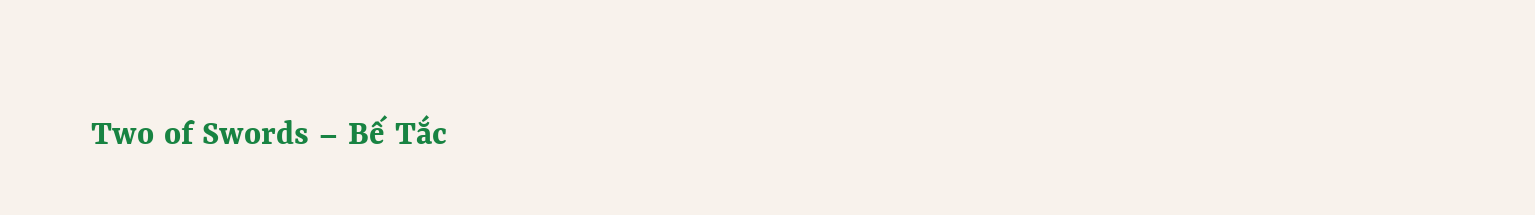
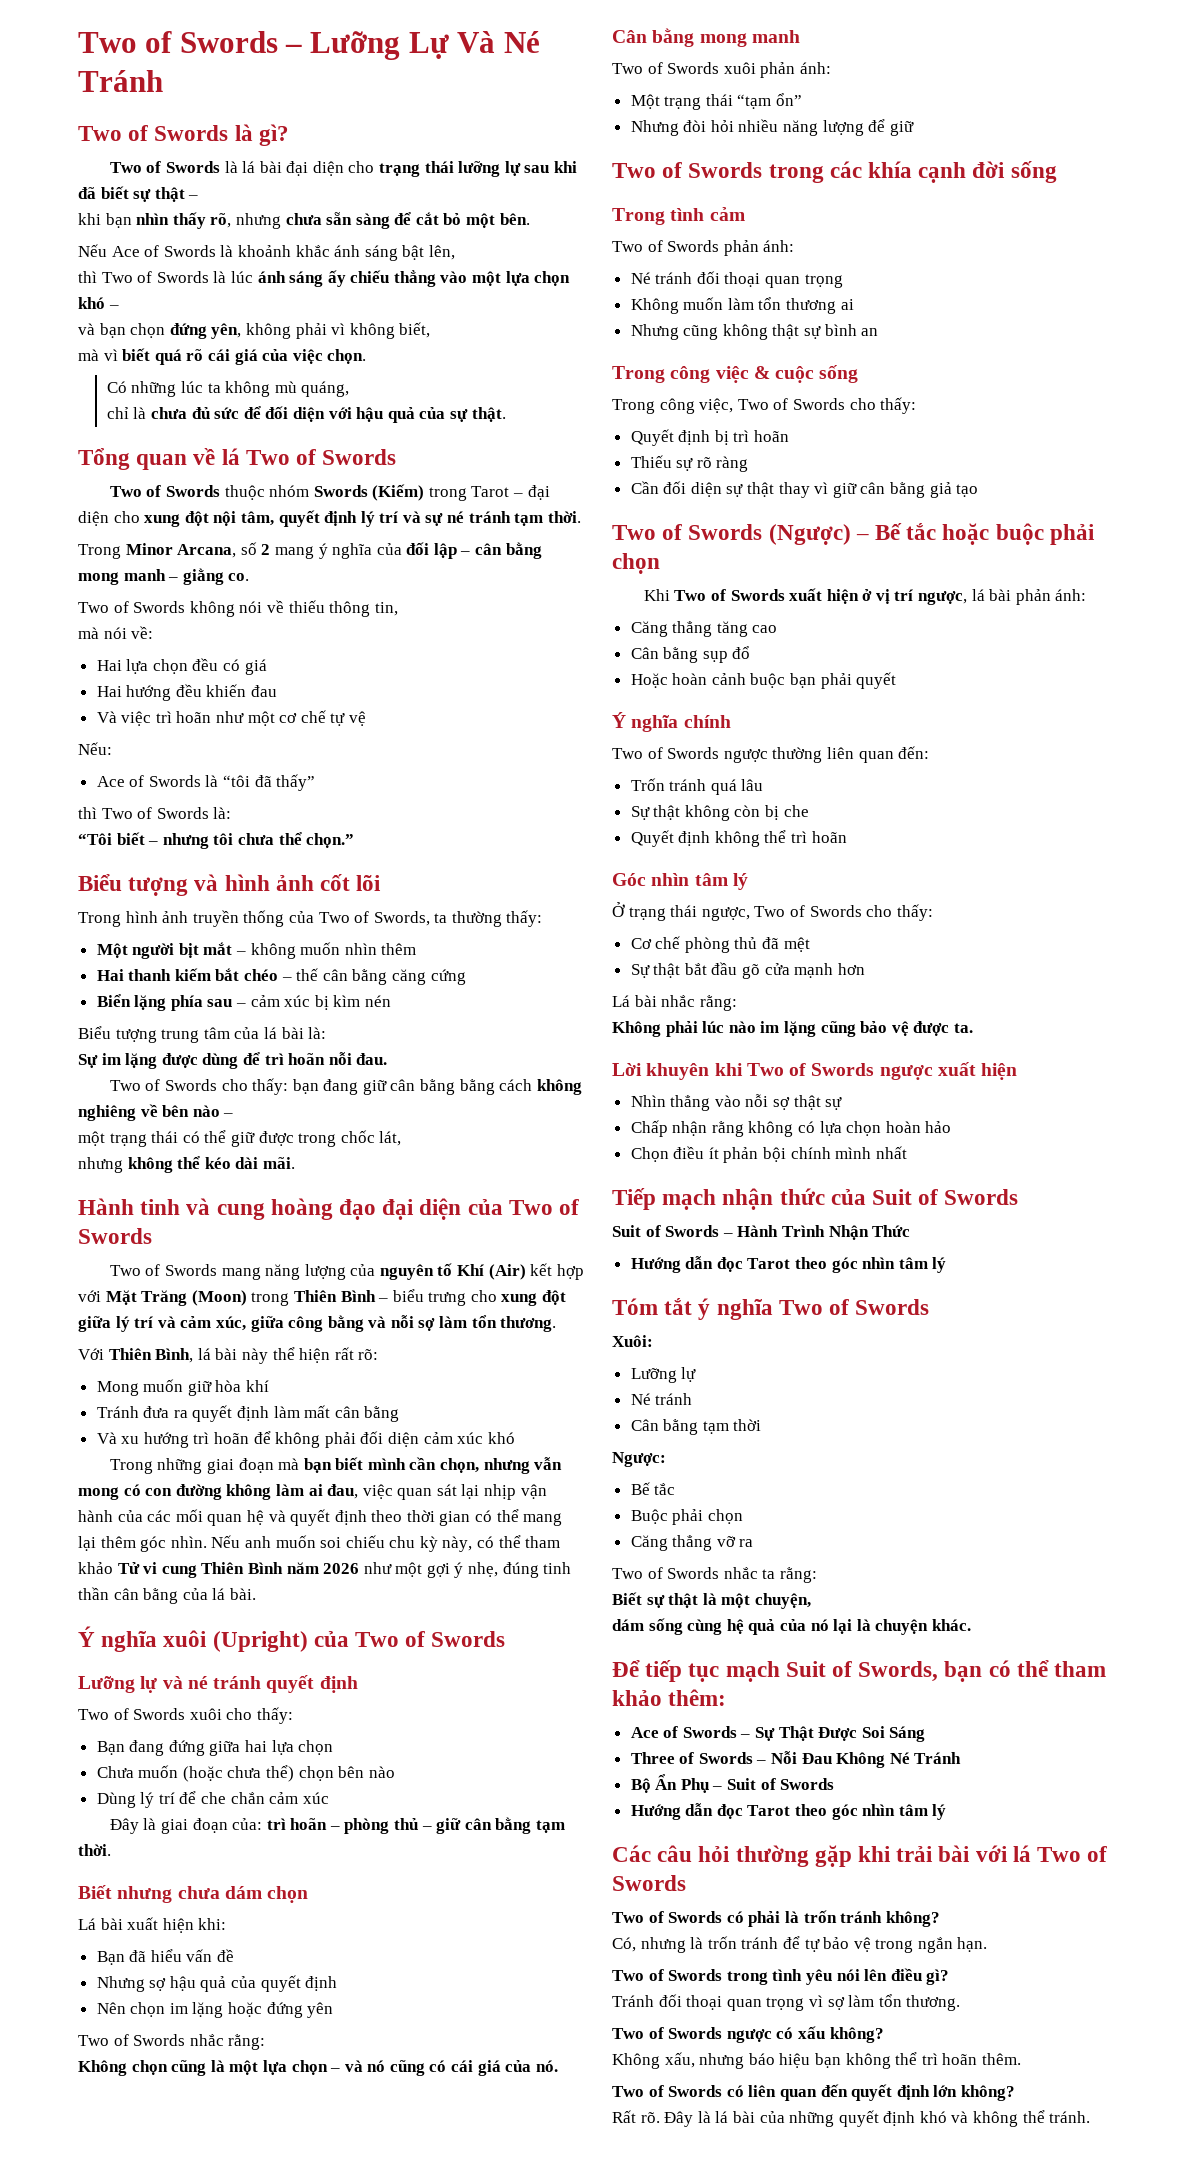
- Two of Swords – Bế Tắc
+ Two of Swords – Lưỡng Lự Và Né Tránh
+ Two of Swords là gì?
+ Two of Swords là lá bài đại diện cho trạng thái lưỡng lự sau khi đã biết sự thật –
+ khi bạn nhìn thấy rõ, nhưng chưa sẵn sàng để cắt bỏ một bên.
+ Nếu Ace of Swords là khoảnh khắc ánh sáng bật lên,
+ thì Two of Swords là lúc ánh sáng ấy chiếu thẳng vào một lựa chọn khó –
+ và bạn chọn đứng yên, không phải vì không biết,
+ mà vì biết quá rõ cái giá của việc chọn.
+ Có những lúc ta không mù quáng,
+ chỉ là chưa đủ sức để đối diện với hậu quả của sự thật.
+ Tổng quan về lá Two of Swords
+ Two of Swords thuộc nhóm Swords (Kiếm) trong Tarot – đại diện cho xung đột nội tâm, quyết định lý trí và sự né tránh tạm thời.
+ Trong Minor Arcana, số 2 mang ý nghĩa của đối lập – cân bằng mong manh – giằng co.
+ Two of Swords không nói về thiếu thông tin,
+ mà nói về:
+ Hai lựa chọn đều có giá
+ Hai hướng đều khiến đau
+ Và việc trì hoãn như một cơ chế tự vệ
+ Nếu:
+ Ace of Swords là “tôi đã thấy”
+ thì Two of Swords là:
+ “Tôi biết – nhưng tôi chưa thể chọn.”
+ Biểu tượng và hình ảnh cốt lõi
+ Trong hình ảnh truyền thống của Two of Swords, ta thường thấy:
+ Một người bịt mắt – không muốn nhìn thêm
+ Hai thanh kiếm bắt chéo – thế cân bằng căng cứng
+ Biển lặng phía sau – cảm xúc bị kìm nén
+ Biểu tượng trung tâm của lá bài là:
+ Sự im lặng được dùng để trì hoãn nỗi đau.
+ Two of Swords cho thấy: bạn đang giữ cân bằng bằng cách không nghiêng về bên nào –
+ một trạng thái có thể giữ được trong chốc lát,
+ nhưng không thể kéo dài mãi.
+ Hành tinh và cung hoàng đạo đại diện của Two of Swords
+ Two of Swords mang năng lượng của nguyên tố Khí (Air) kết hợp với Mặt Trăng (Moon) trong Thiên Bình – biểu trưng cho xung đột giữa lý trí và cảm xúc, giữa công bằng và nỗi sợ làm tổn thương.
+ Với Thiên Bình, lá bài này thể hiện rất rõ:
+ Mong muốn giữ hòa khí
+ Tránh đưa ra quyết định làm mất cân bằng
+ Và xu hướng trì hoãn để không phải đối diện cảm xúc khó
+ Trong những giai đoạn mà bạn biết mình cần chọn, nhưng vẫn mong có con đường không làm ai đau, việc quan sát lại nhịp vận hành của các mối quan hệ và quyết định theo thời gian có thể mang lại thêm góc nhìn. Nếu anh muốn soi chiếu chu kỳ này, có thể tham khảo Tử vi cung Thiên Bình năm 2026 như một gợi ý nhẹ, đúng tinh thần cân bằng của lá bài.
+ Ý nghĩa xuôi (Upright) của Two of Swords
+ Lưỡng lự và né tránh quyết định
+ Two of Swords xuôi cho thấy:
+ Bạn đang đứng giữa hai lựa chọn
+ Chưa muốn (hoặc chưa thể) chọn bên nào
+ Dùng lý trí để che chắn cảm xúc
+ Đây là giai đoạn của: trì hoãn – phòng thủ – giữ cân bằng tạm thời.
+ Biết nhưng chưa dám chọn
+ Lá bài xuất hiện khi:
+ Bạn đã hiểu vấn đề
+ Nhưng sợ hậu quả của quyết định
+ Nên chọn im lặng hoặc đứng yên
+ Two of Swords nhắc rằng:
+ Không chọn cũng là một lựa chọn – và nó cũng có cái giá của nó.
+ Cân bằng mong manh
+ Two of Swords xuôi phản ánh:
+ Một trạng thái “tạm ổn”
+ Nhưng đòi hỏi nhiều năng lượng để giữ
+ Two of Swords trong các khía cạnh đời sống
+ Trong tình cảm
+ Two of Swords phản ánh:
+ Né tránh đối thoại quan trọng
+ Không muốn làm tổn thương ai
+ Nhưng cũng không thật sự bình an
+ Trong công việc & cuộc sống
+ Trong công việc, Two of Swords cho thấy:
+ Quyết định bị trì hoãn
+ Thiếu sự rõ ràng
+ Cần đối diện sự thật thay vì giữ cân bằng giả tạo
+ Two of Swords (Ngược) – Bế tắc hoặc buộc phải chọn
+ Khi Two of Swords xuất hiện ở vị trí ngược, lá bài phản ánh:
+ Căng thẳng tăng cao
+ Cân bằng sụp đổ
+ Hoặc hoàn cảnh buộc bạn phải quyết
+ Ý nghĩa chính
+ Two of Swords ngược thường liên quan đến:
+ Trốn tránh quá lâu
+ Sự thật không còn bị che
+ Quyết định không thể trì hoãn
+ Góc nhìn tâm lý
+ Ở trạng thái ngược, Two of Swords cho thấy:
+ Cơ chế phòng thủ đã mệt
+ Sự thật bắt đầu gõ cửa mạnh hơn
+ Lá bài nhắc rằng:
+ Không phải lúc nào im lặng cũng bảo vệ được ta.
+ Lời khuyên khi Two of Swords ngược xuất hiện
+ Nhìn thẳng vào nỗi sợ thật sự
+ Chấp nhận rằng không có lựa chọn hoàn hảo
+ Chọn điều ít phản bội chính mình nhất
+ Tiếp mạch nhận thức của Suit of Swords
+ Suit of Swords – Hành Trình Nhận Thức
+ Hướng dẫn đọc Tarot theo góc nhìn tâm lý
+ Tóm tắt ý nghĩa Two of Swords
+ Xuôi:
+ Lưỡng lự
+ Né tránh
+ Cân bằng tạm thời
+ Ngược:
+ Bế tắc
+ Buộc phải chọn
+ Căng thẳng vỡ ra
+ Two of Swords nhắc ta rằng:
+ Biết sự thật là một chuyện,
+ dám sống cùng hệ quả của nó lại là chuyện khác.
+ Để tiếp tục mạch Suit of Swords, bạn có thể tham khảo thêm:
+ Ace of Swords – Sự Thật Được Soi Sáng
+ Three of Swords – Nỗi Đau Không Né Tránh
+ Bộ Ẩn Phụ – Suit of Swords
+ Hướng dẫn đọc Tarot theo góc nhìn tâm lý
+ Các câu hỏi thường gặp khi trải bài với lá Two of Swords
+ Two of Swords có phải là trốn tránh không?
+ Có, nhưng là trốn tránh để tự bảo vệ trong ngắn hạn.
+ Two of Swords trong tình yêu nói lên điều gì?
+ Tránh đối thoại quan trọng vì sợ làm tổn thương.
+ Two of Swords ngược có xấu không?
+ Không xấu, nhưng báo hiệu bạn không thể trì hoãn thêm.
+ Two of Swords có liên quan đến quyết định lớn không?
+ Rất rõ. Đây là lá bài của những quyết định khó và không thể tránh.

